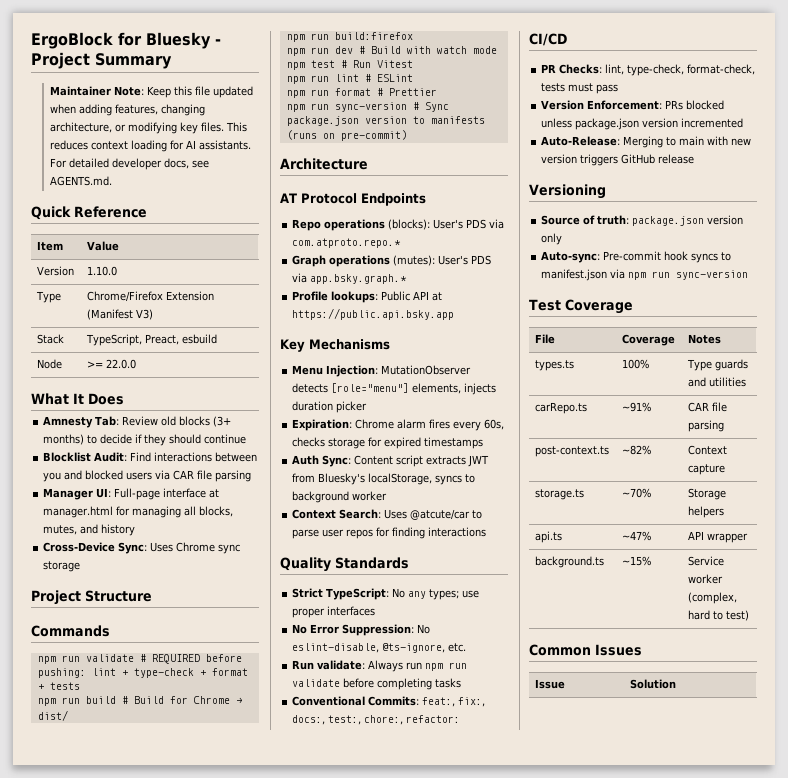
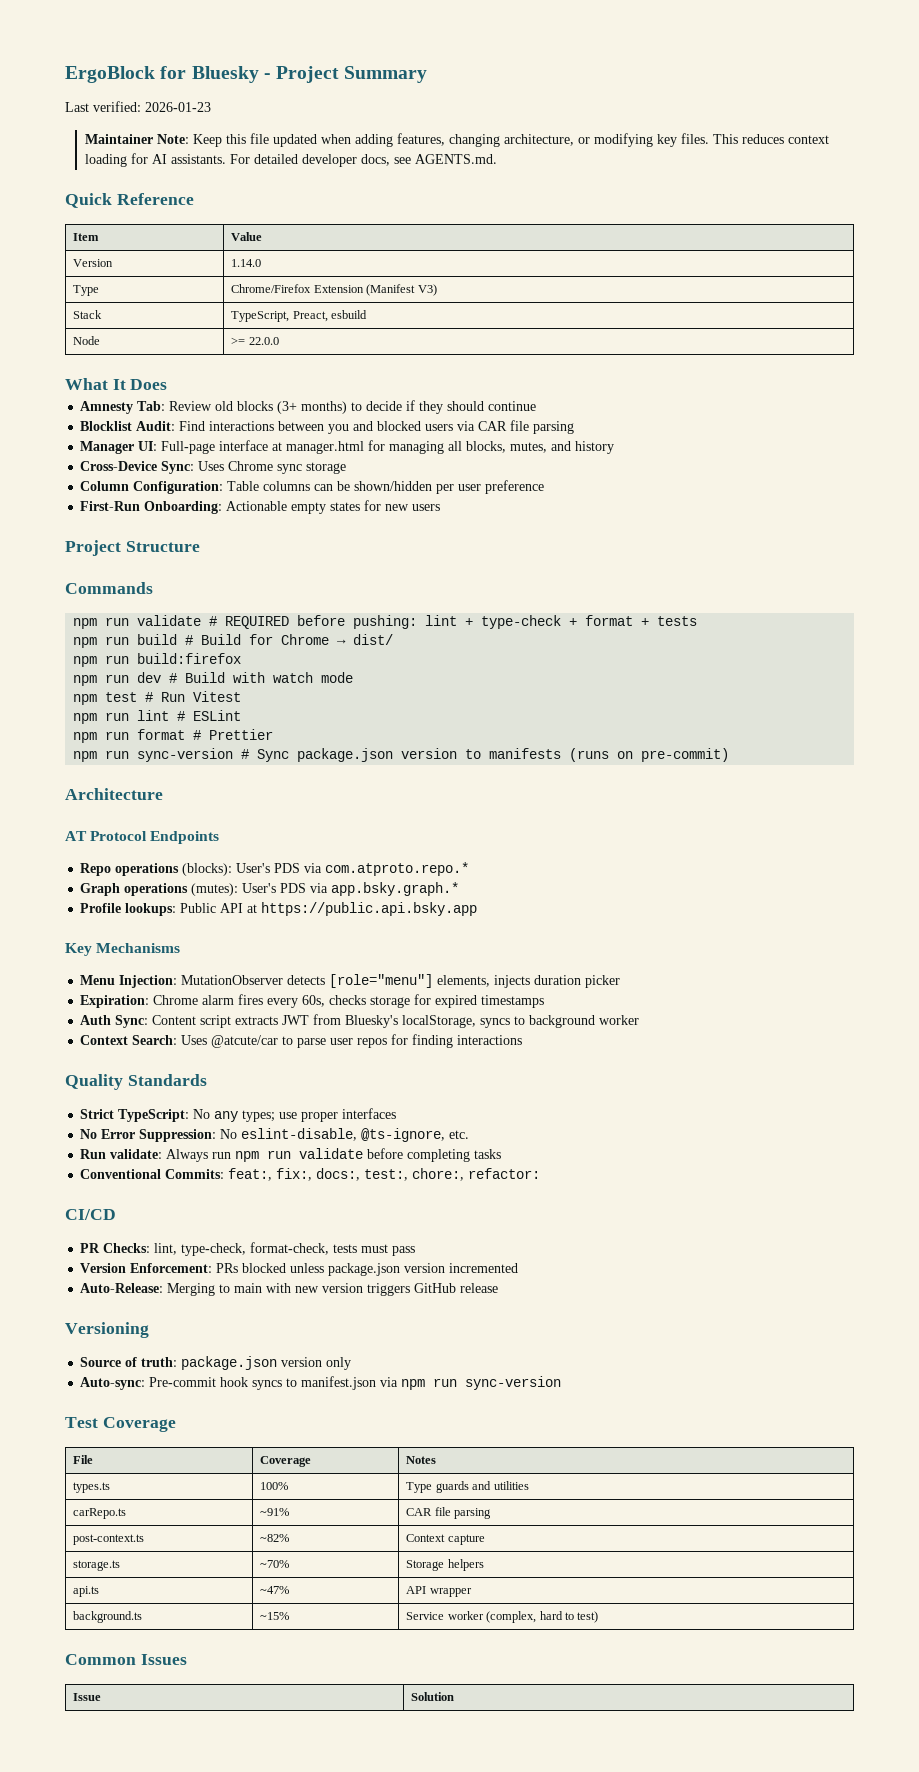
+ Last verified: 2026-01-23
- Version | 1.10.0
+ Version | 1.14.0
+ Column Configuration: Table columns can be shown/hidden per user preference
+ First-Run Onboarding: Actionable empty states for new users

